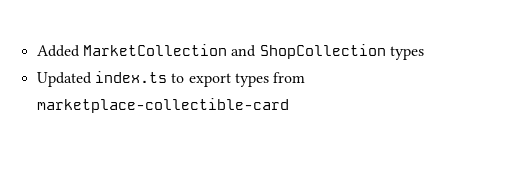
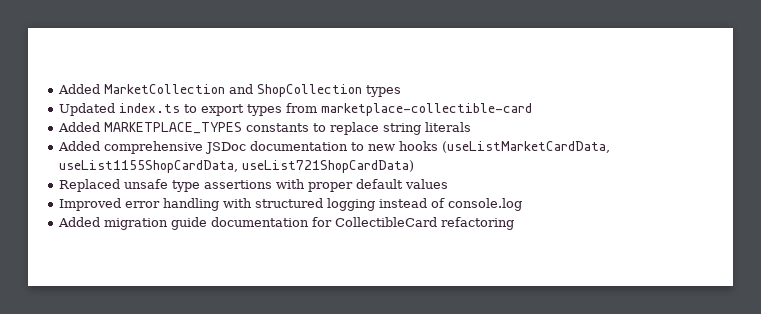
+ Added MARKETPLACE_TYPES constants to replace string literals
+ Added comprehensive JSDoc documentation to new hooks (useListMarketCardData, useList1155ShopCardData, useList721ShopCardData)
+ Replaced unsafe type assertions with proper default values
+ Improved error handling with structured logging instead of console.log
+ Added migration guide documentation for CollectibleCard refactoring

